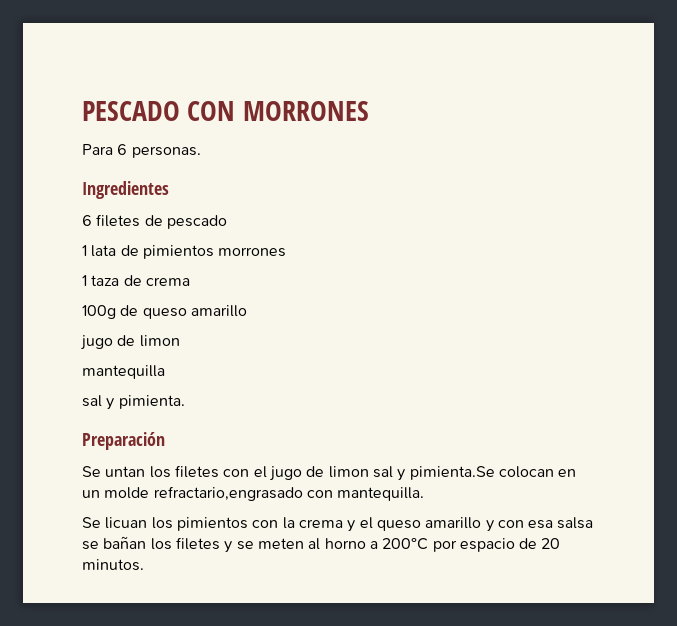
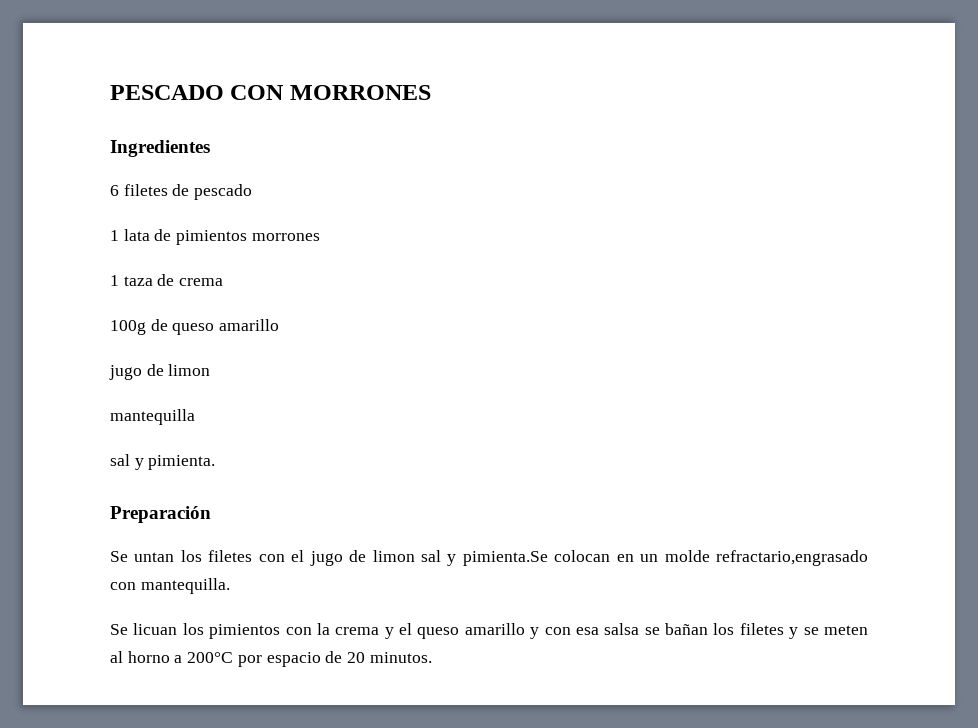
- Para 6 personas.

